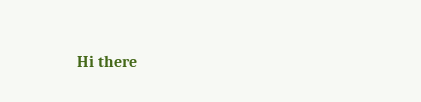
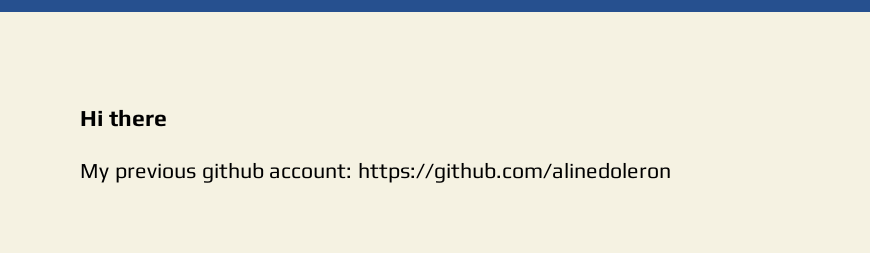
+ My previous github account: https://github.com/alinedoleron

